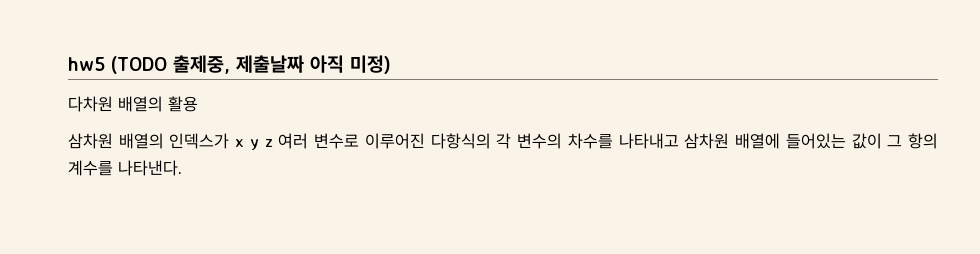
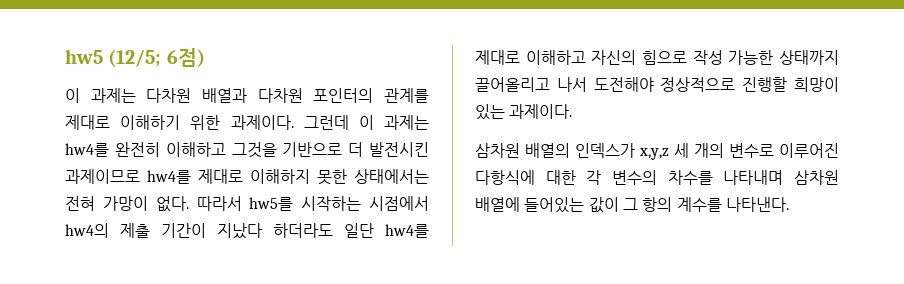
- hw5 (TODO 출제중, 제출날짜 아직 미정)
- 다차원 배열의 활용
- 삼차원 배열의 인덱스가 x y z 여러 변수로 이루어진 다항식의 각 변수의 차수를 나타내고 삼차원 배열에 들어있는 값이 그 항의 계수를 나타낸다.
+ hw5 (12/5; 6점)
+ 이 과제는 다차원 배열과 다차원 포인터의 관계를 제대로 이해하기 위한 과제이다. 그런데 이 과제는 hw4를 완전히 이해하고 그것을 기반으로 더 발전시킨 과제이므로 hw4를 제대로 이해하지 못한 상태에서는 전혀 가망이 없다. 따라서 hw5를 시작하는 시점에서 hw4의 제출 기간이 지났다 하더라도 일단 hw4를 제대로 이해하고 자신의 힘으로 작성 가능한 상태까지 끌어올리고 나서 도전해야 정상적으로 진행할 희망이 있는 과제이다.
+ 삼차원 배열의 인덱스가 x,y,z 세 개의 변수로 이루어진 다항식에 대한 각 변수의 차수를 나타내며 삼차원 배열에 들어있는 값이 그 항의 계수를 나타낸다.

